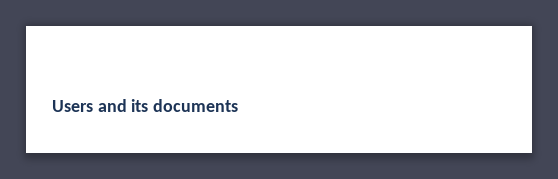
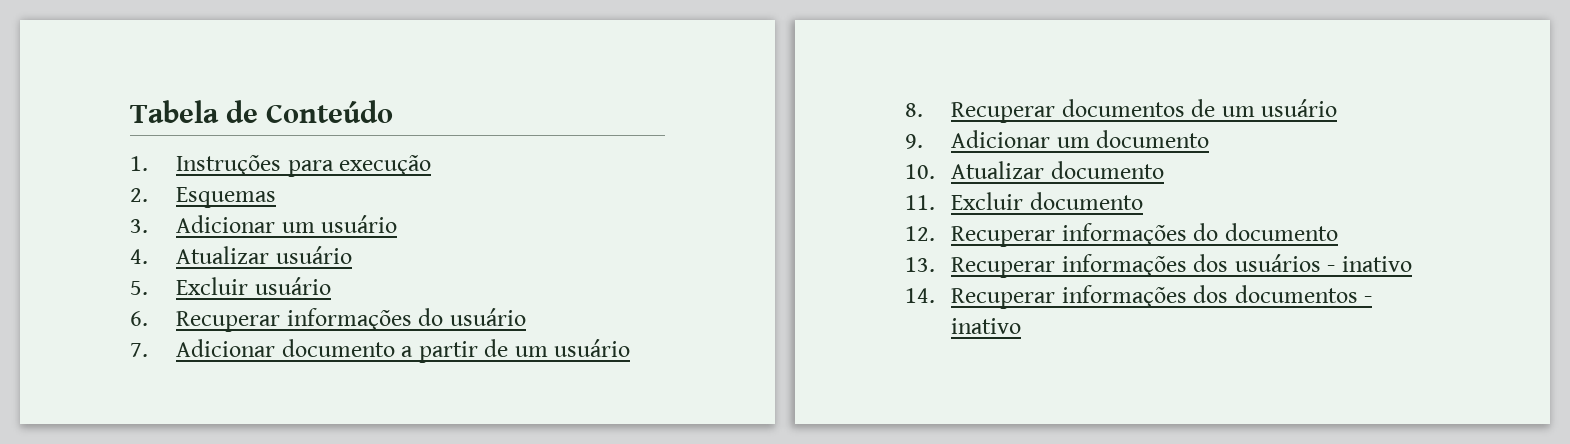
- Users and its documents
+ Tabela de Conteúdo
+ 1. Instruções para execução
+ 2. Esquemas
+ 3. Adicionar um usuário
+ 4. Atualizar usuário
+ 5. Excluir usuário
+ 6. Recuperar informações do usuário
+ 7. Adicionar documento a partir de um usuário
+ 8. Recuperar documentos de um usuário
+ 9. Adicionar um documento
+ 10. Atualizar documento
+ 11. Excluir documento
+ 12. Recuperar informações do documento
+ 13. Recuperar informações dos usuários - inativo
+ 14. Recuperar informações dos documentos - inativo

